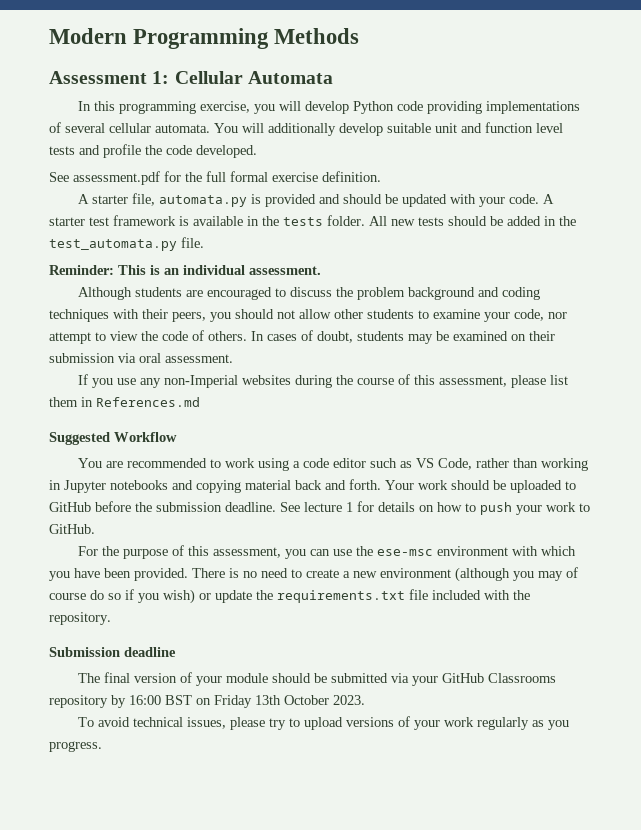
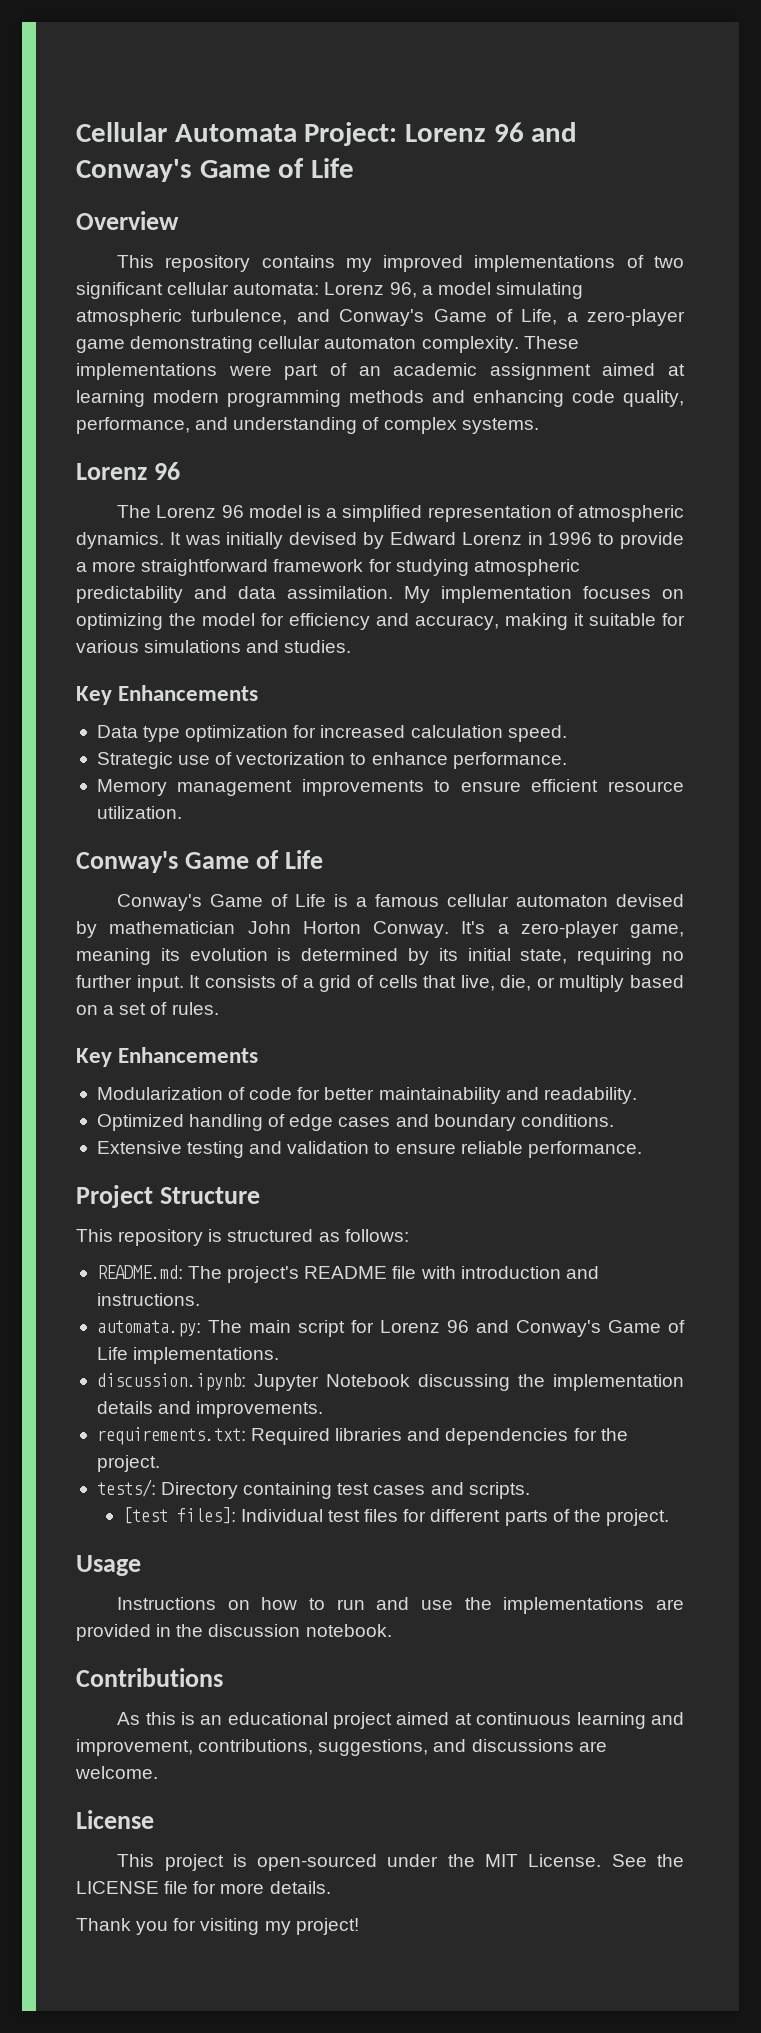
- Modern Programming Methods
- Assessment 1: Cellular Automata
- In this programming exercise, you will develop Python code providing implementations of several cellular automata. You will additionally develop suitable unit and function level tests and profile the code developed.
- See assessment.pdf for the full formal exercise definition.
- A starter file, automata.py is provided and should be updated with your code. A starter test framework is available in the tests folder. All new tests should be added in the test_automata.py file.
- Reminder: This is an individual assessment.
- Although students are encouraged to discuss the problem background and coding techniques with their peers, you should not allow other students to examine your code, nor attempt to view the code of others. In cases of doubt, students may be examined on their submission via oral assessment.
- If you use any non-Imperial websites during the course of this assessment, please list them in References.md
- Suggested Workflow
- You are recommended to work using a code editor such as VS Code, rather than working in Jupyter notebooks and copying material back and forth. Your work should be uploaded to GitHub before the submission deadline. See lecture 1 for details on how to push your work to GitHub.
- For the purpose of this assessment, you can use the ese-msc environment with which you have been provided. There is no need to create a new environment (although you may of course do so if you wish) or update the requirements.txt file included with the repository.
- Submission deadline
- The final version of your module should be submitted via your GitHub Classrooms repository by 16:00 BST on Friday 13th October 2023.
- To avoid technical issues, please try to upload versions of your work regularly as you progress.
+ Cellular Automata Project: Lorenz 96 and Conway's Game of Life
+ Overview
+ This repository contains my improved implementations of two significant cellular automata: Lorenz 96, a model simulating atmospheric turbulence, and Conway's Game of Life, a zero-player game demonstrating cellular automaton complexity. These implementations were part of an academic assignment aimed at learning modern programming methods and enhancing code quality, performance, and understanding of complex systems.
+ Lorenz 96
+ The Lorenz 96 model is a simplified representation of atmospheric dynamics. It was initially devised by Edward Lorenz in 1996 to provide a more straightforward framework for studying atmospheric predictability and data assimilation. My implementation focuses on optimizing the model for efficiency and accuracy, making it suitable for various simulations and studies.
+ Key Enhancements
+ Data type optimization for increased calculation speed.
+ Strategic use of vectorization to enhance performance.
+ Memory management improvements to ensure efficient resource utilization.
+ Conway's Game of Life
+ Conway's Game of Life is a famous cellular automaton devised by mathematician John Horton Conway. It's a zero-player game, meaning its evolution is determined by its initial state, requiring no further input. It consists of a grid of cells that live, die, or multiply based on a set of rules.
+ Key Enhancements
+ Modularization of code for better maintainability and readability.
+ Optimized handling of edge cases and boundary conditions.
+ Extensive testing and validation to ensure reliable performance.
+ Project Structure
+ This repository is structured as follows:
+ README.md: The project's README file with introduction and instructions.
+ automata.py: The main script for Lorenz 96 and Conway's Game of Life implementations.
+ discussion.ipynb: Jupyter Notebook discussing the implementation details and improvements.
+ requirements.txt: Required libraries and dependencies for the project.
+ tests/: Directory containing test cases and scripts.
+ [test files]: Individual test files for different parts of the project.
+ Usage
+ Instructions on how to run and use the implementations are provided in the discussion notebook.
+ Contributions
+ As this is an educational project aimed at continuous learning and improvement, contributions, suggestions, and discussions are welcome.
+ License
+ This project is open-sourced under the MIT License. See the LICENSE file for more details.
+ Thank you for visiting my project!

